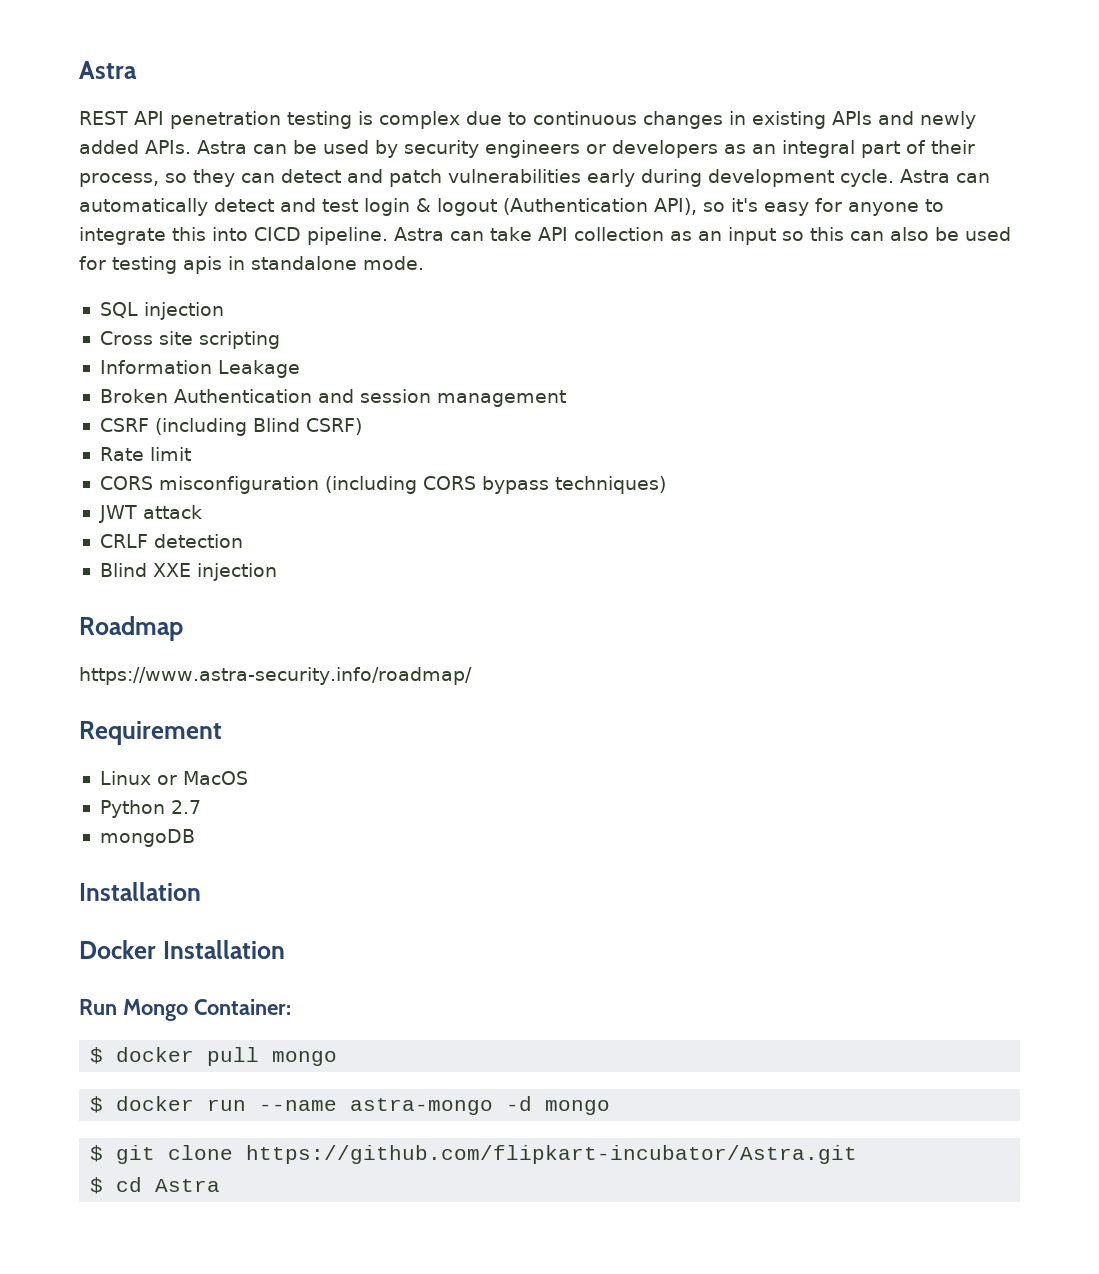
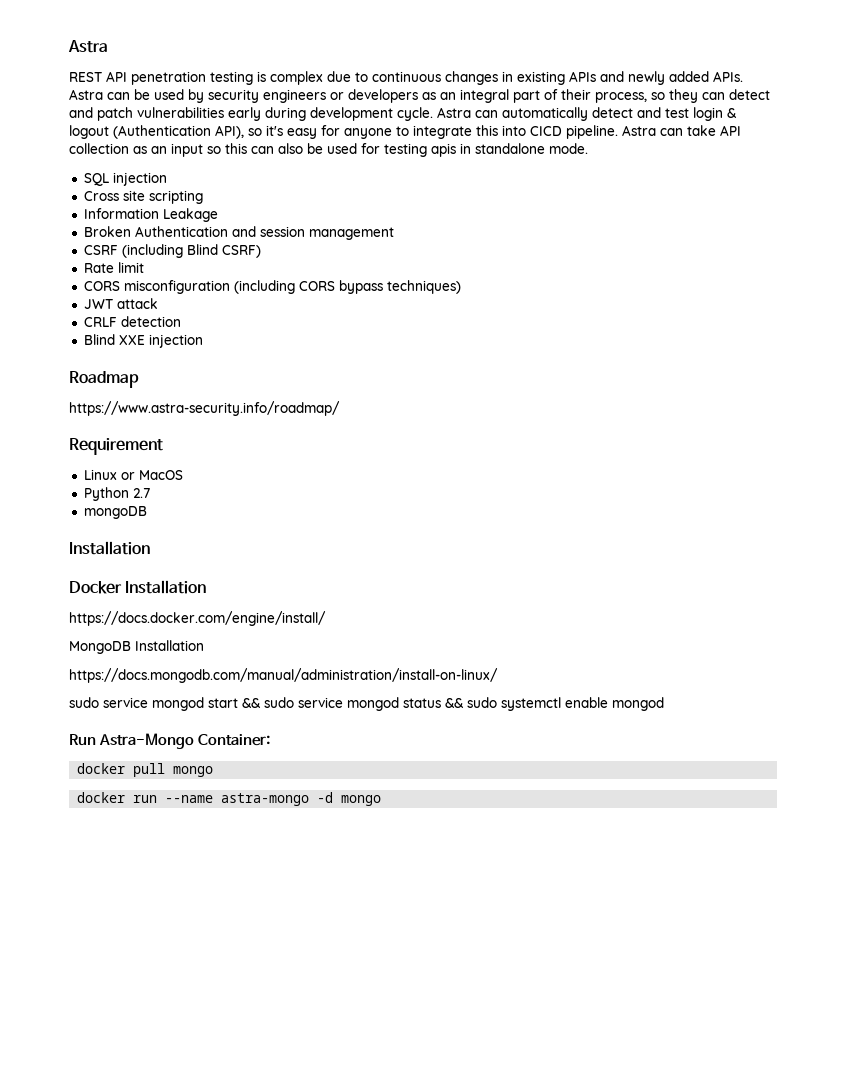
+ https://docs.docker.com/engine/install/
+ MongoDB Installation
+ https://docs.mongodb.com/manual/administration/install-on-linux/
+ sudo service mongod start && sudo service mongod status && sudo systemctl enable mongod
- Run Mongo Container:
+ Run Astra-Mongo Container:
- $ docker pull mongo
+ docker pull mongo
- $ docker run --name astra-mongo -d mongo
+ docker run --name astra-mongo -d mongo
- $ git clone https://github.com/flipkart-incubator/Astra.git
- $ cd Astra

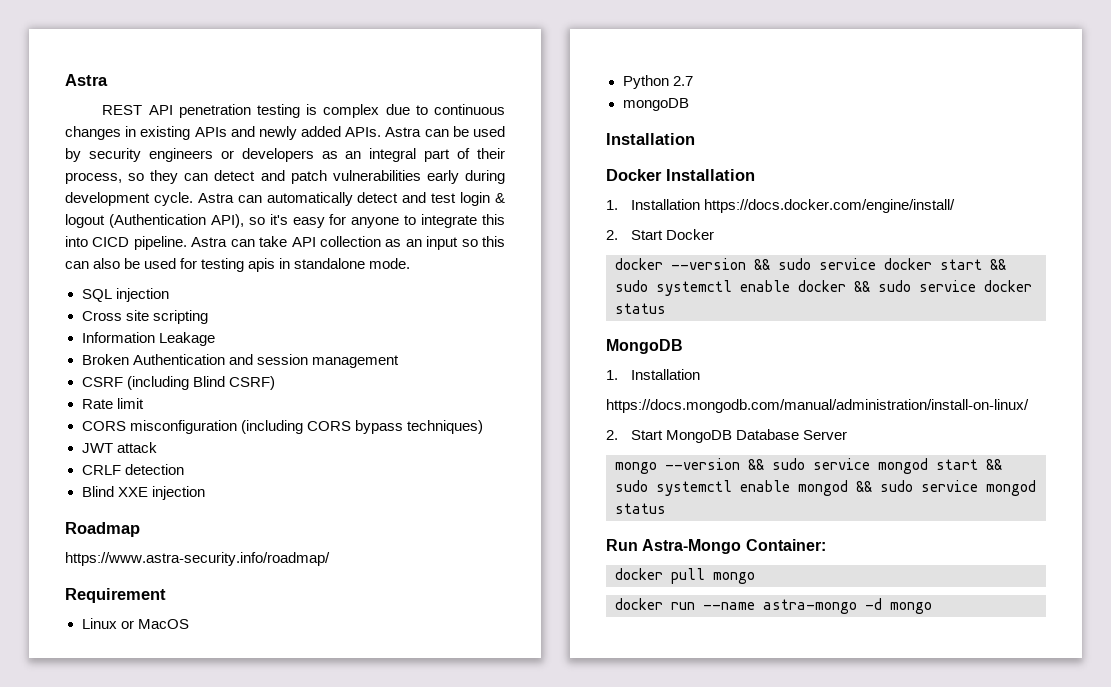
- https://docs.docker.com/engine/install/
+ 1. Installation https://docs.docker.com/engine/install/
- MongoDB Installation
+ 2. Start Docker
+ docker --version && sudo service docker start && sudo systemctl enable docker && sudo service docker status
+ MongoDB
+ 1. Installation
- sudo service mongod start && sudo service mongod status && sudo systemctl enable mongod
+ 2. Start MongoDB Database Server
+ mongo --version && sudo service mongod start && sudo systemctl enable mongod && sudo service mongod status

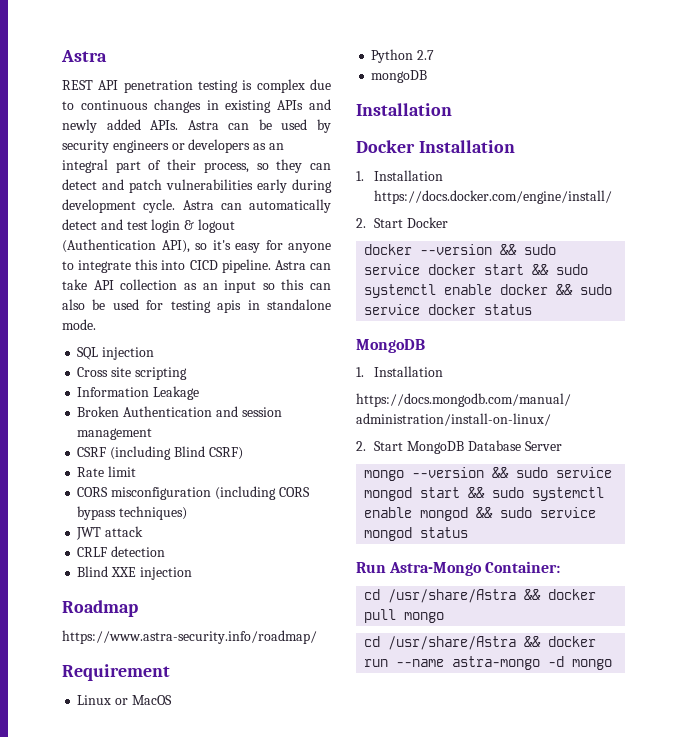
- docker pull mongo
+ cd /usr/share/Astra && docker pull mongo
- docker run --name astra-mongo -d mongo
+ cd /usr/share/Astra && docker run --name astra-mongo -d mongo

